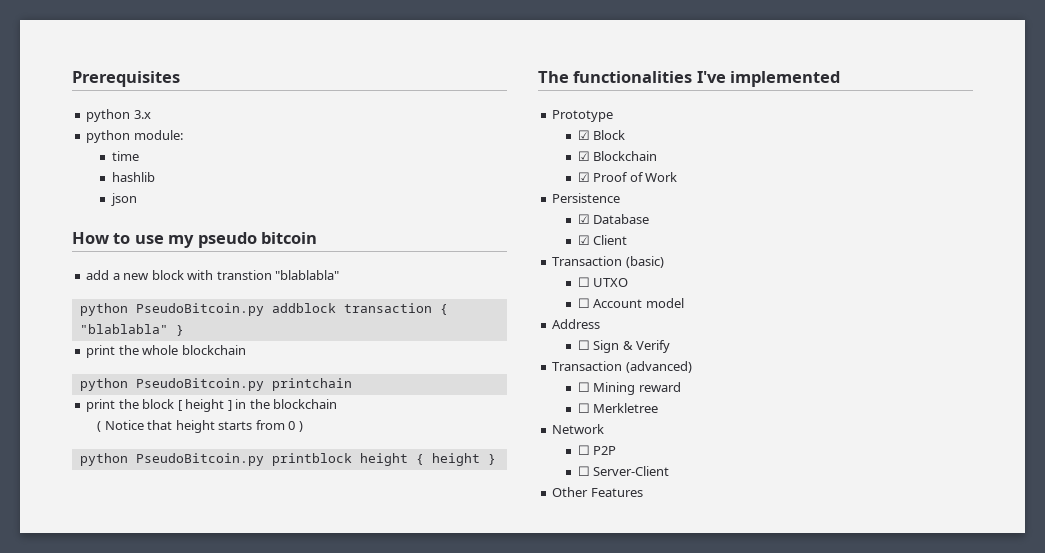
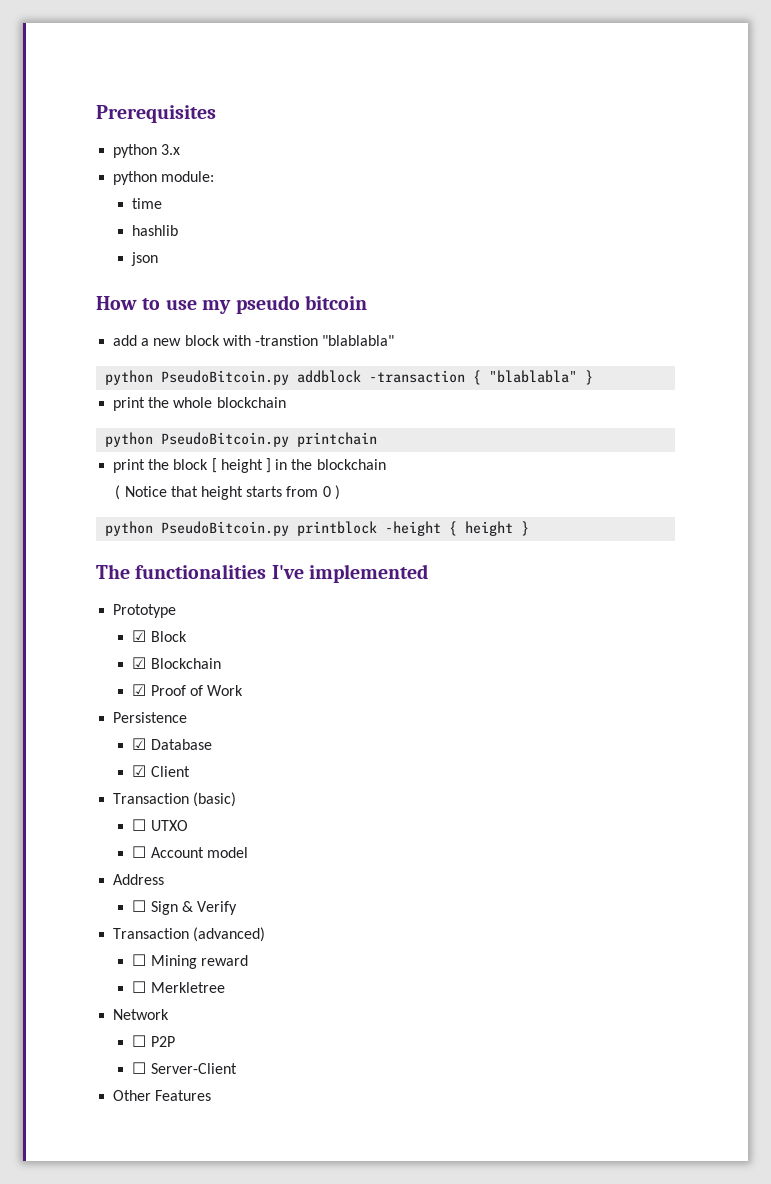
- add a new block with transtion "blablabla"
+ add a new block with -transtion "blablabla"
- python PseudoBitcoin.py addblock transaction { "blablabla" }
+ python PseudoBitcoin.py addblock -transaction { "blablabla" }
- python PseudoBitcoin.py printblock height { height }
+ python PseudoBitcoin.py printblock -height { height }

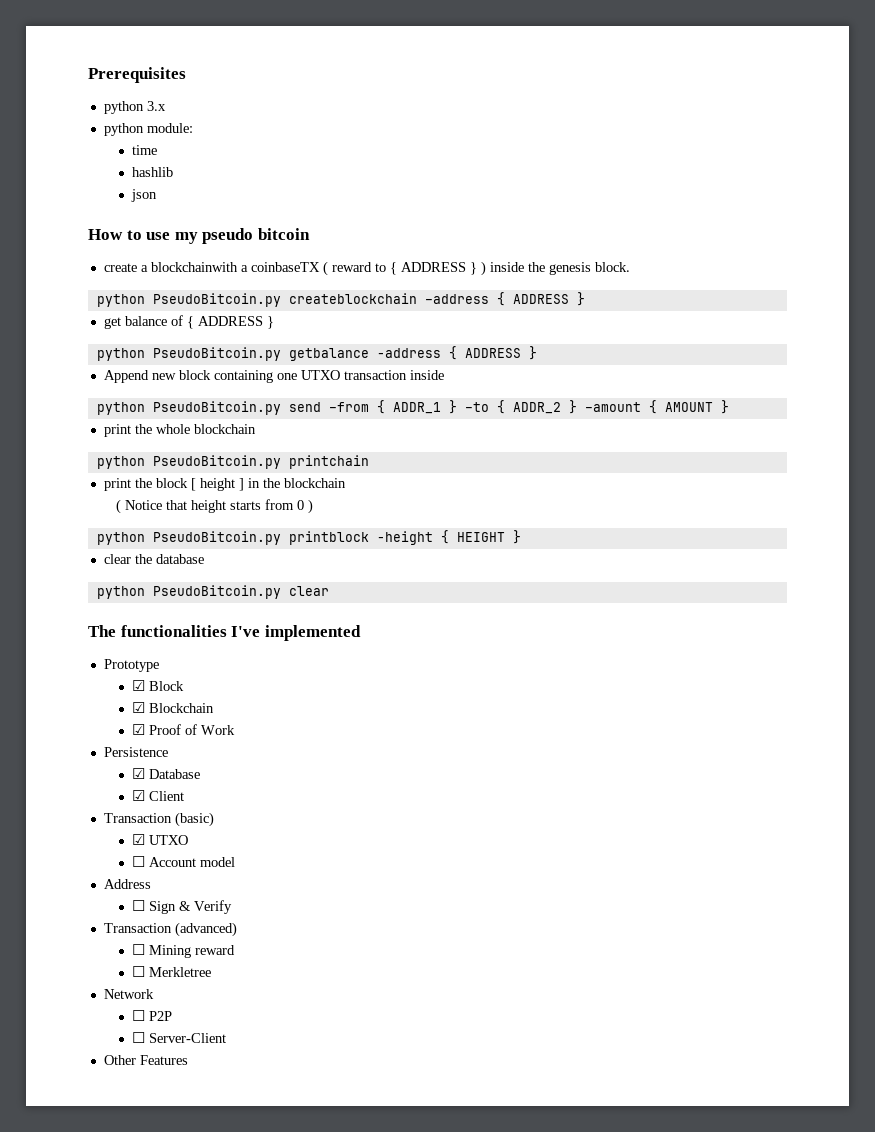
- add a new block with -transtion "blablabla"
- python PseudoBitcoin.py addblock -transaction { "blablabla" }
+ create a blockchainwith a coinbaseTX ( reward to { ADDRESS } ) inside the genesis block.
+ python PseudoBitcoin.py createblockchain –address { ADDRESS }
+ get balance of { ADDRESS }
+ python PseudoBitcoin.py getbalance -address { ADDRESS }
+ Append new block containing one UTXO transaction inside
+ python PseudoBitcoin.py send –from { ADDR_1 } –to { ADDR_2 } –amount { AMOUNT }
- python PseudoBitcoin.py printblock -height { height }
+ python PseudoBitcoin.py printblock -height { HEIGHT }
+ clear the database
+ python PseudoBitcoin.py clear
- ☐ UTXO
+ ☑ UTXO

